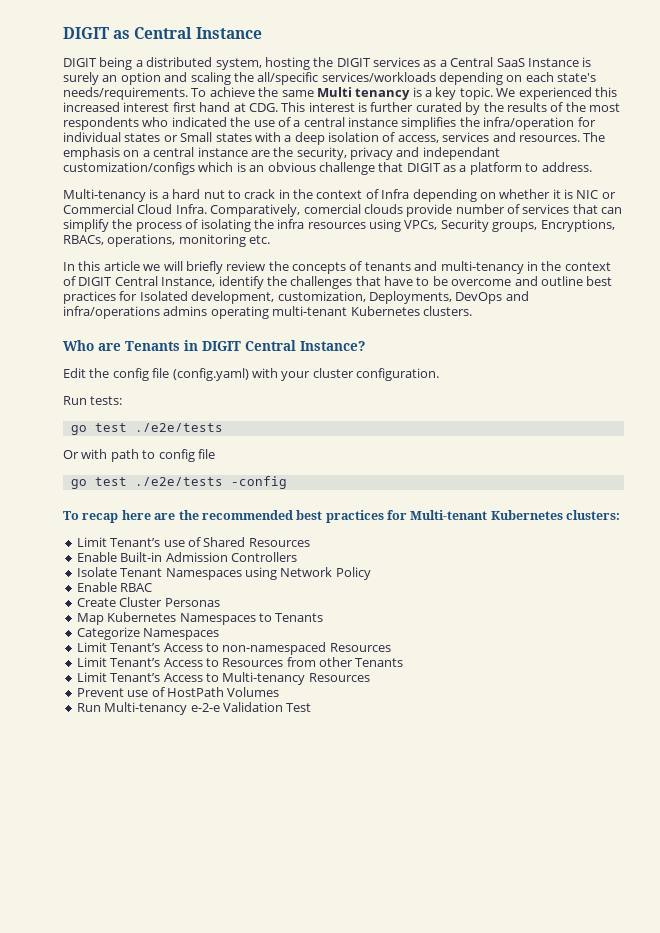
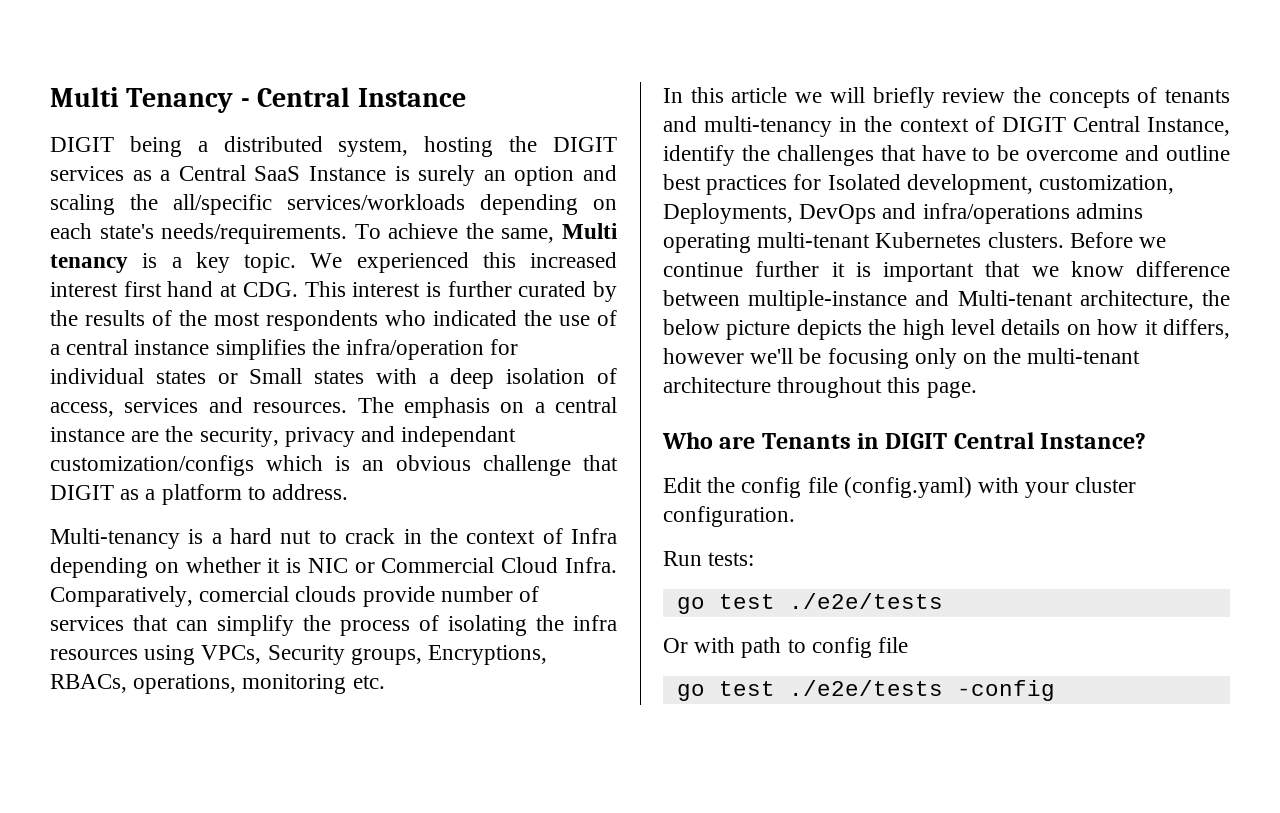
- DIGIT as Central Instance
+ Multi Tenancy - Central Instance
- To achieve the same Multi tenancy is a key topic.
+ To achieve the same, Multi tenancy is a key topic.
+ Before we continue further it is important that we know difference between multiple-instance and Multi-tenant architecture, the below picture depicts the high level details on how it differs, however we'll be focusing only on the multi-tenant architecture throughout this page.
- To recap here are the recommended best practices for Multi-tenant Kubernetes clusters:
- Limit Tenant’s use of Shared Resources
- Enable Built-in Admission Controllers
- Isolate Tenant Namespaces using Network Policy
- Enable RBAC
- Create Cluster Personas
- Map Kubernetes Namespaces to Tenants
- Categorize Namespaces
- Limit Tenant’s Access to non-namespaced Resources
- Limit Tenant’s Access to Resources from other Tenants
- Limit Tenant’s Access to Multi-tenancy Resources
- Prevent use of HostPath Volumes
- Run Multi-tenancy e-2-e Validation Test

